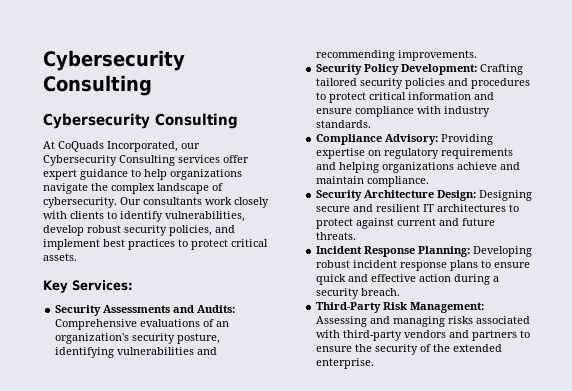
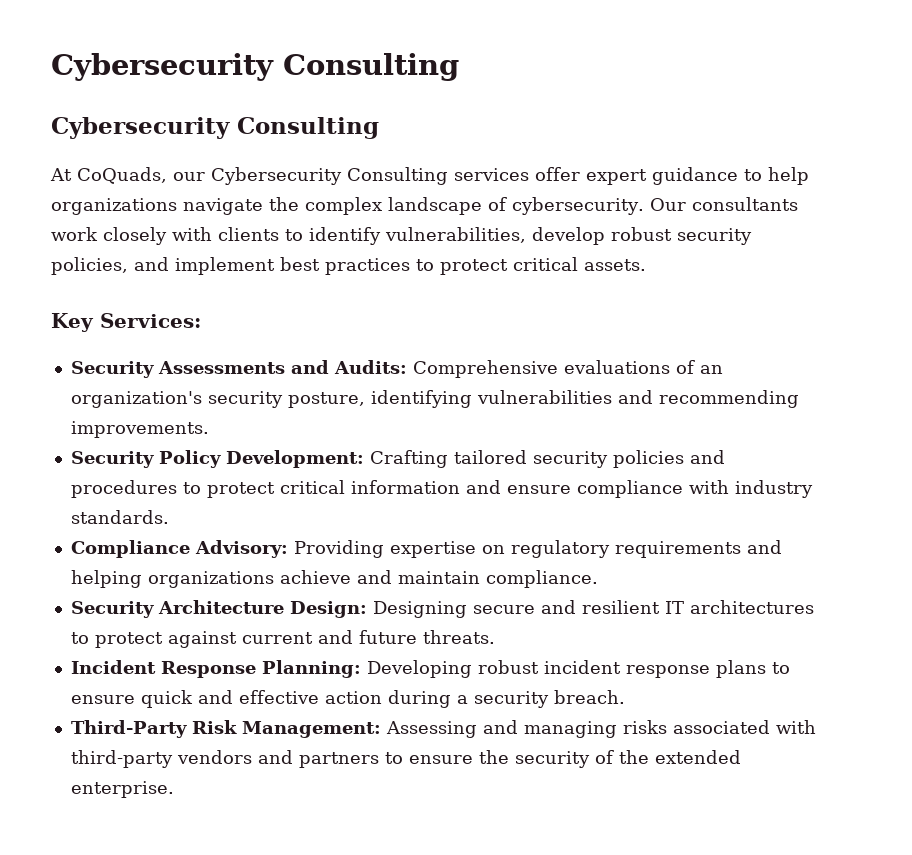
- At CoQuads Incorporated, our Cybersecurity Consulting services offer expert guidance to help organizations navigate the complex landscape of cybersecurity.
+ At CoQuads, our Cybersecurity Consulting services offer expert guidance to help organizations navigate the complex landscape of cybersecurity.

